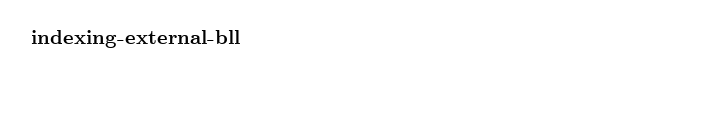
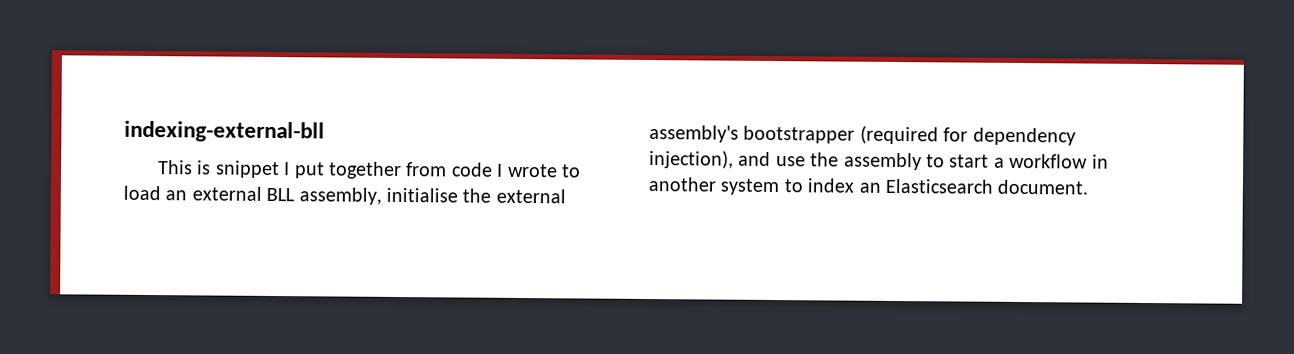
+ This is snippet I put together from code I wrote to load an external BLL assembly, initialise the external assembly's bootstrapper (required for dependency injection), and use the assembly to start a workflow in another system to index an Elasticsearch document.

